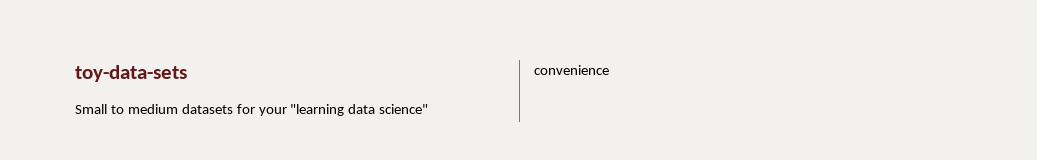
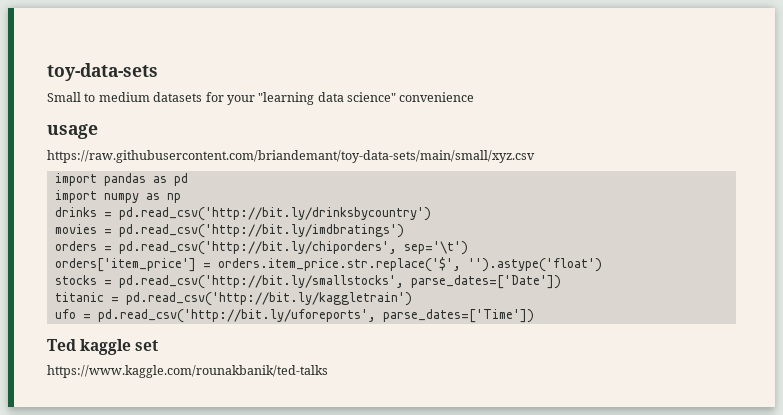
+ usage
+ https://raw.githubusercontent.com/briandemant/toy-data-sets/main/small/xyz.csv
+ import pandas as pd
+ import numpy as np
+ drinks = pd.read_csv('http://bit.ly/drinksbycountry')
+ movies = pd.read_csv('http://bit.ly/imdbratings')
+ orders = pd.read_csv('http://bit.ly/chiporders', sep='\t')
+ orders['item_price'] = orders.item_price.str.replace('$', '').astype('float')
+ stocks = pd.read_csv('http://bit.ly/smallstocks', parse_dates=['Date'])
+ titanic = pd.read_csv('http://bit.ly/kaggletrain')
+ ufo = pd.read_csv('http://bit.ly/uforeports', parse_dates=['Time'])
+ Ted kaggle set
+ https://www.kaggle.com/rounakbanik/ted-talks

